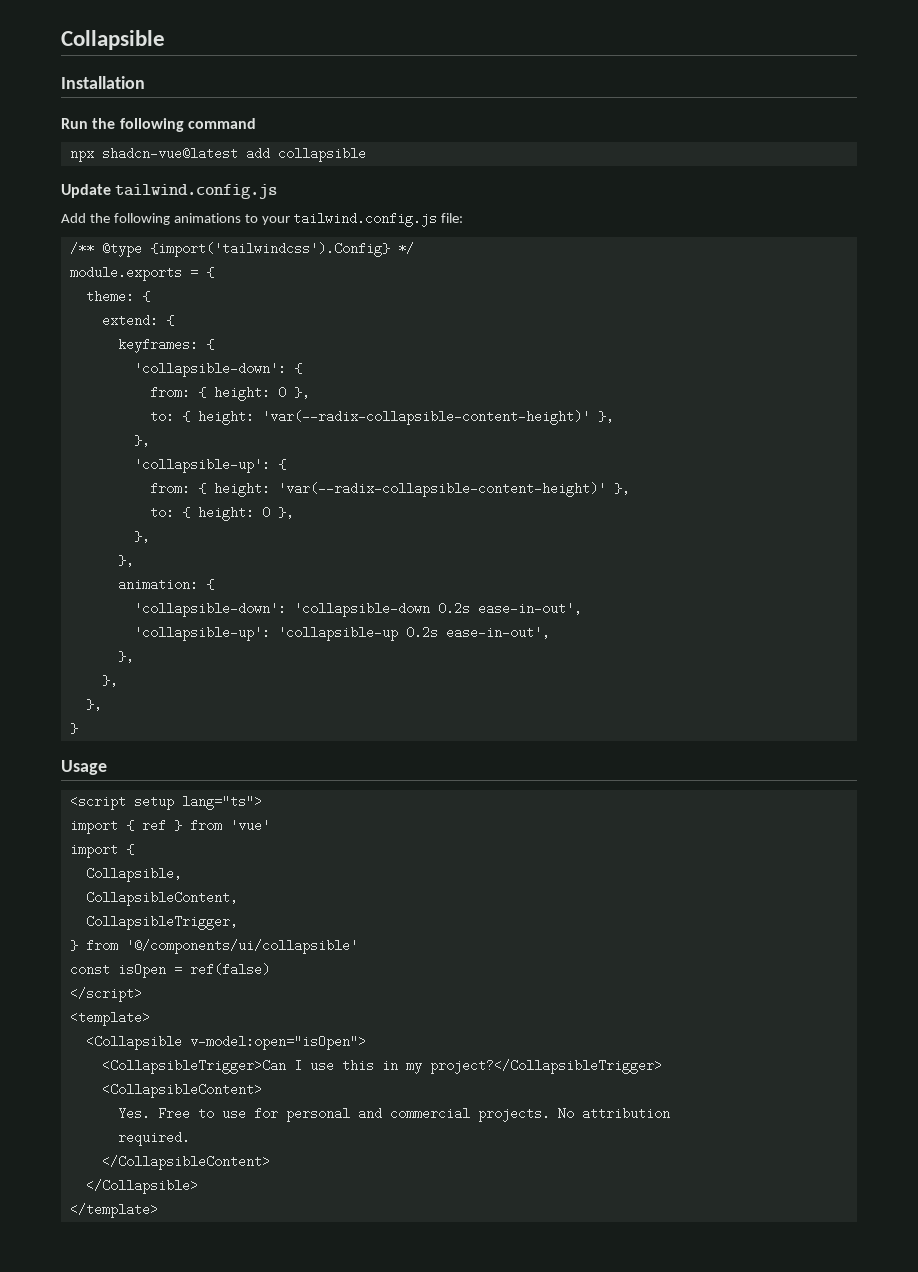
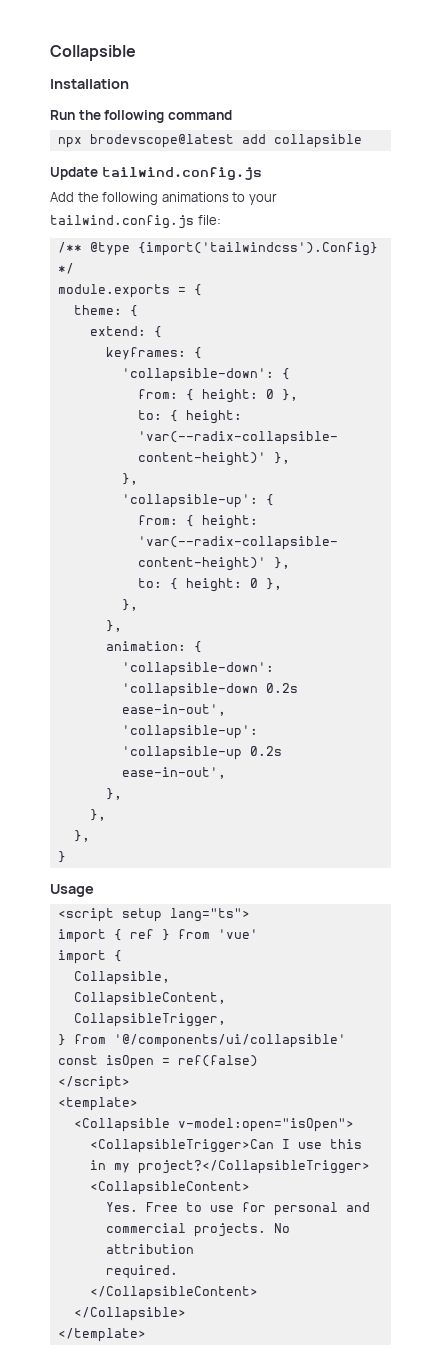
- npx shadcn-vue@latest add collapsible
+ npx brodevscope@latest add collapsible

